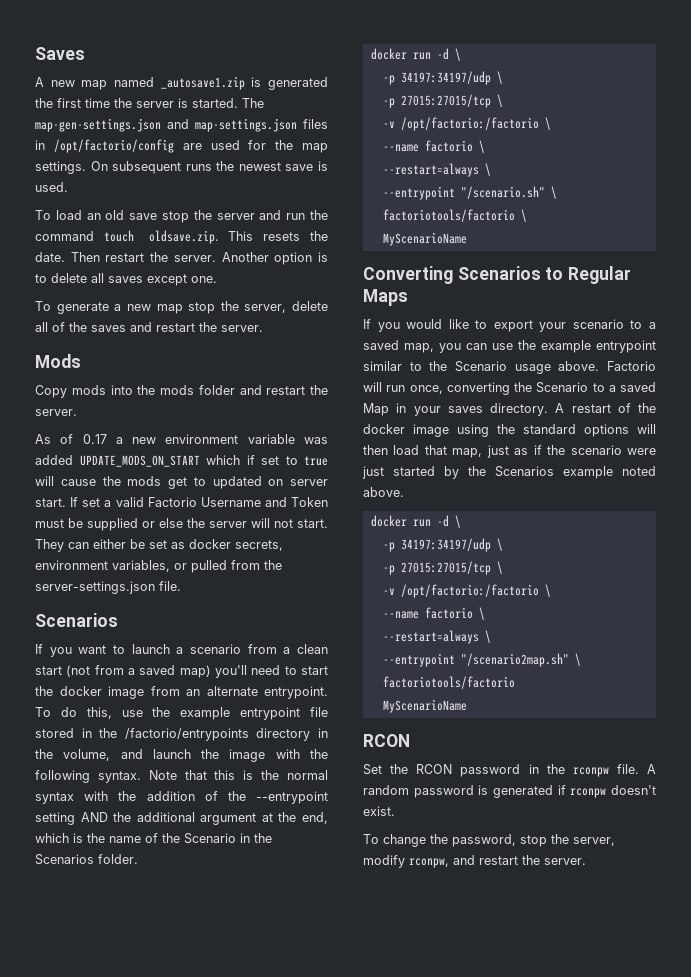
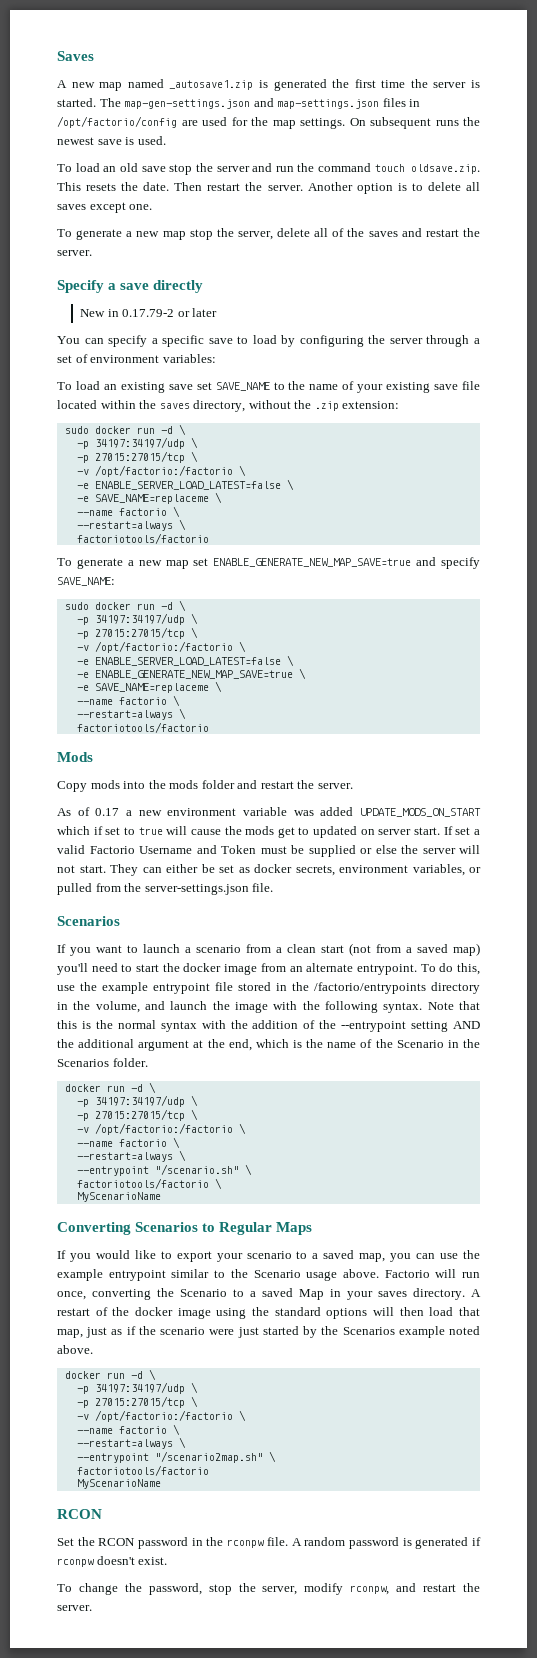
+ Specify a save directly
+ New in 0.17.79-2 or later
+ You can specify a specific save to load by configuring the server through a set of environment variables:
+ To load an existing save set SAVE_NAME to the name of your existing save file located within the saves directory, without the .zip extension:
+ sudo docker run -d \
+ -p 34197:34197/udp \
+ -p 27015:27015/tcp \
+ -v /opt/factorio:/factorio \
+ -e ENABLE_SERVER_LOAD_LATEST=false \
+ -e SAVE_NAME=replaceme \
+ --name factorio \
+ --restart=always \
+ factoriotools/factorio
+ To generate a new map set ENABLE_GENERATE_NEW_MAP_SAVE=true and specify SAVE_NAME:
+ sudo docker run -d \
+ -p 34197:34197/udp \
+ -p 27015:27015/tcp \
+ -v /opt/factorio:/factorio \
+ -e ENABLE_SERVER_LOAD_LATEST=false \
+ -e ENABLE_GENERATE_NEW_MAP_SAVE=true \
+ -e SAVE_NAME=replaceme \
+ --name factorio \
+ --restart=always \
+ factoriotools/factorio

